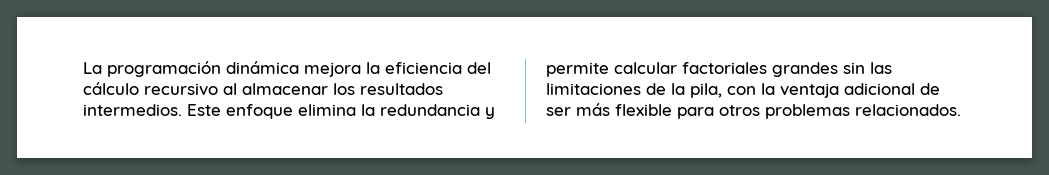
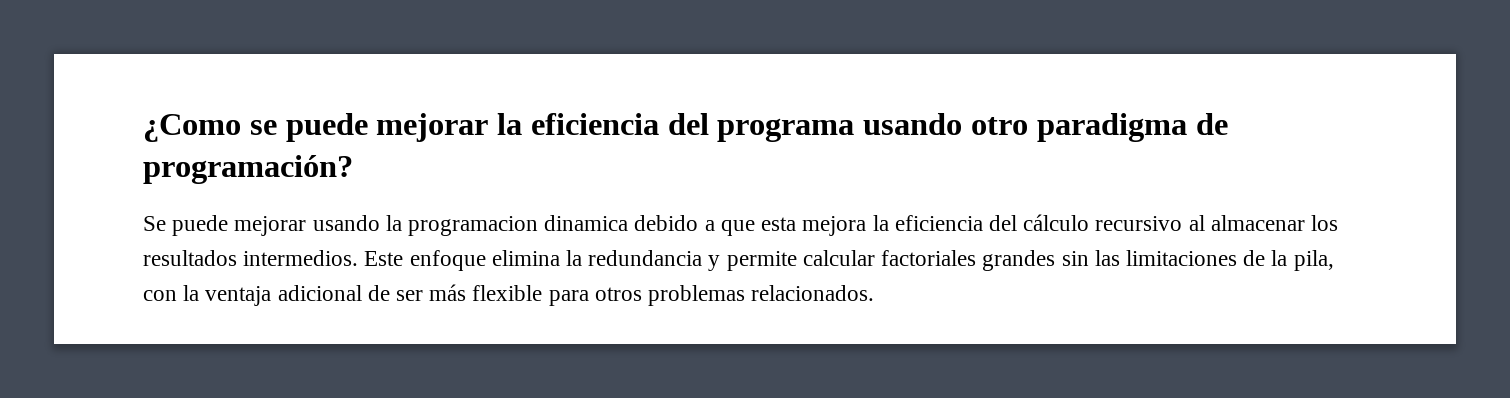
- La programación dinámica mejora la eficiencia del cálculo recursivo al almacenar los resultados intermedios.
+ ¿Como se puede mejorar la eficiencia del programa usando otro paradigma de programación?
+ Se puede mejorar usando la programacion dinamica debido a que esta mejora la eficiencia del cálculo recursivo al almacenar los resultados intermedios.

